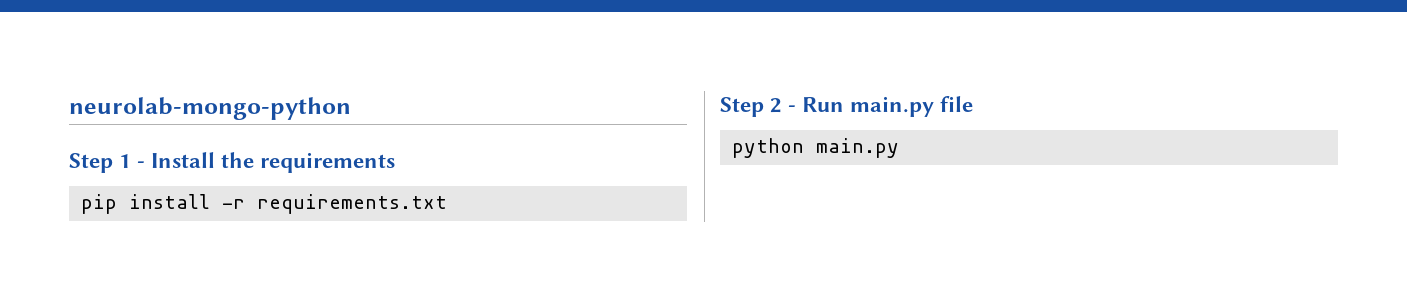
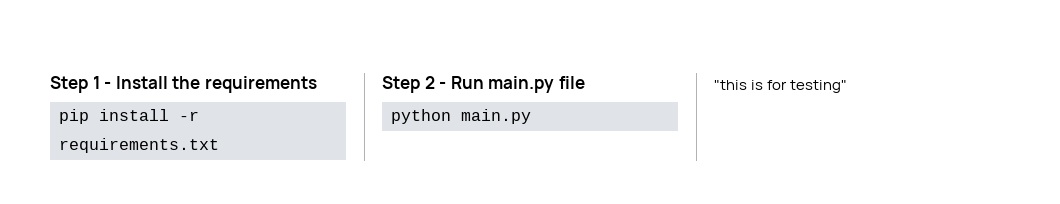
- neurolab-mongo-python
+ "this is for testing"

